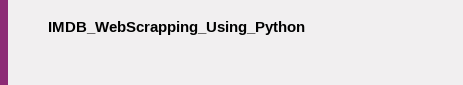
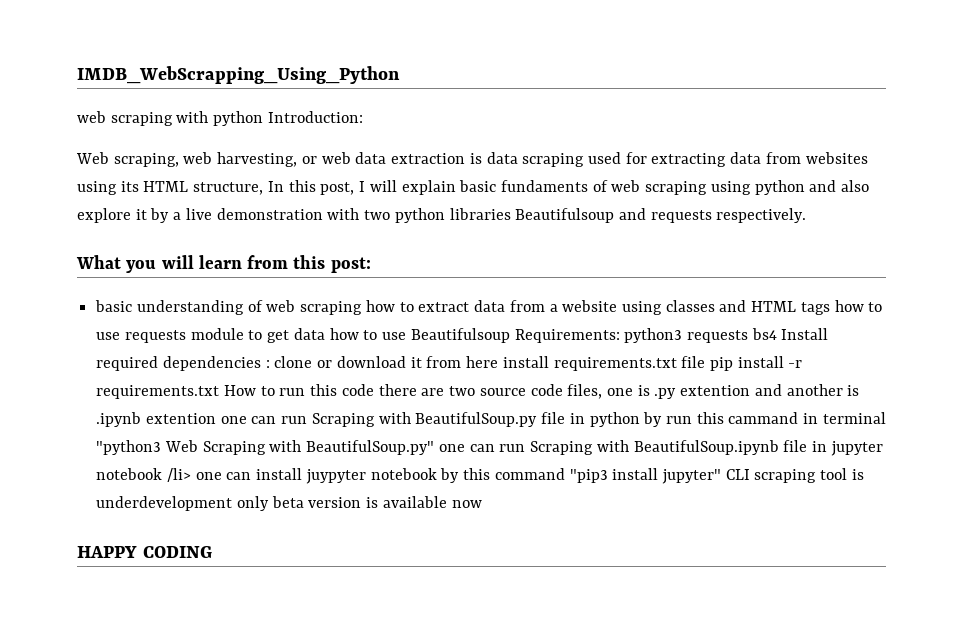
+ web scraping with python Introduction:
+ Web scraping, web harvesting, or web data extraction is data scraping used for extracting data from websites using its HTML structure, In this post, I will explain basic fundaments of web scraping using python and also explore it by a live demonstration with two python libraries Beautifulsoup and requests respectively.
+ What you will learn from this post:
+ basic understanding of web scraping how to extract data from a website using classes and HTML tags how to use requests module to get data how to use Beautifulsoup Requirements: python3 requests bs4 Install required dependencies : clone or download it from here install requirements.txt file pip install -r requirements.txt How to run this code there are two source code files, one is .py extention and another is .ipynb extention one can run Scraping with BeautifulSoup.py file in python by run this cammand in terminal "python3 Web Scraping with BeautifulSoup.py" one can run Scraping with BeautifulSoup.ipynb file in jupyter notebook /li> one can install juypyter notebook by this command "pip3 install jupyter" CLI scraping tool is underdevelopment only beta version is available now
+ HAPPY CODING

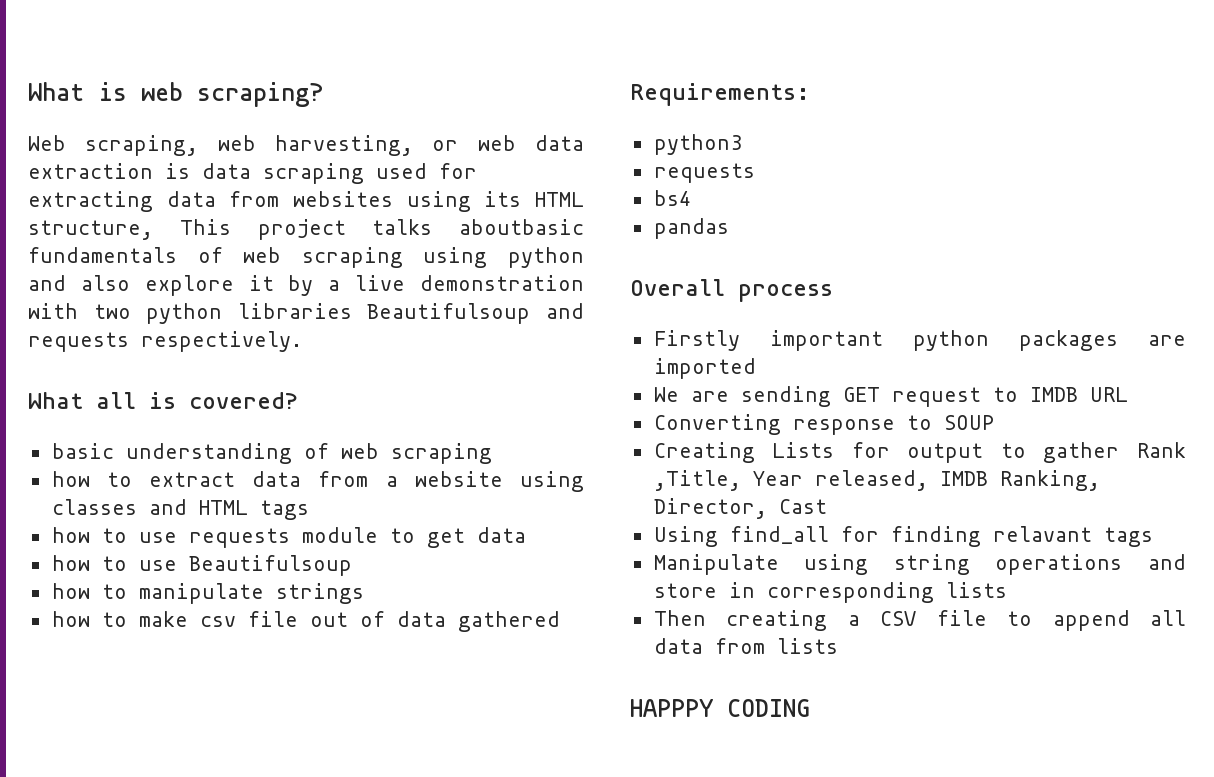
- IMDB_WebScrapping_Using_Python
- web scraping with python Introduction:
+ What is web scraping?
- Web scraping, web harvesting, or web data extraction is data scraping used for extracting data from websites using its HTML structure, In this post, I will explain basic fundaments of web scraping using python and also explore it by a live demonstration with two python libraries Beautifulsoup and requests respectively.
+ Web scraping, web harvesting, or web data extraction is data scraping used for extracting data from websites using its HTML structure, This project talks aboutbasic fundamentals of web scraping using python and also explore it by a live demonstration with two python libraries Beautifulsoup and requests respectively.
- What you will learn from this post:
+ What all is covered?
- basic understanding of web scraping how to extract data from a website using classes and HTML tags how to use requests module to get data how to use Beautifulsoup Requirements: python3 requests bs4 Install required dependencies : clone or download it from here install requirements.txt file pip install -r requirements.txt How to run this code there are two source code files, one is .py extention and another is .ipynb extention one can run Scraping with BeautifulSoup.py file in python by run this cammand in terminal "python3 Web Scraping with BeautifulSoup.py" one can run Scraping with BeautifulSoup.ipynb file in jupyter notebook /li> one can install juypyter notebook by this command "pip3 install jupyter" CLI scraping tool is underdevelopment only beta version is available now
- HAPPY CODING
+ basic understanding of web scraping
+ how to extract data from a website using classes and HTML tags
+ how to use requests module to get data
+ how to use Beautifulsoup
+ how to manipulate strings
+ how to make csv file out of data gathered
+ Requirements:
+ python3
+ requests
+ bs4
+ pandas
+ Overall process
+ Firstly important python packages are imported
+ We are sending GET request to IMDB URL
+ Converting response to SOUP
+ Creating Lists for output to gather Rank ,Title, Year released, IMDB Ranking, Director, Cast
+ Using find_all for finding relavant tags
+ Manipulate using string operations and store in corresponding lists
+ Then creating a CSV file to append all data from lists
+ HAPPPY CODING

